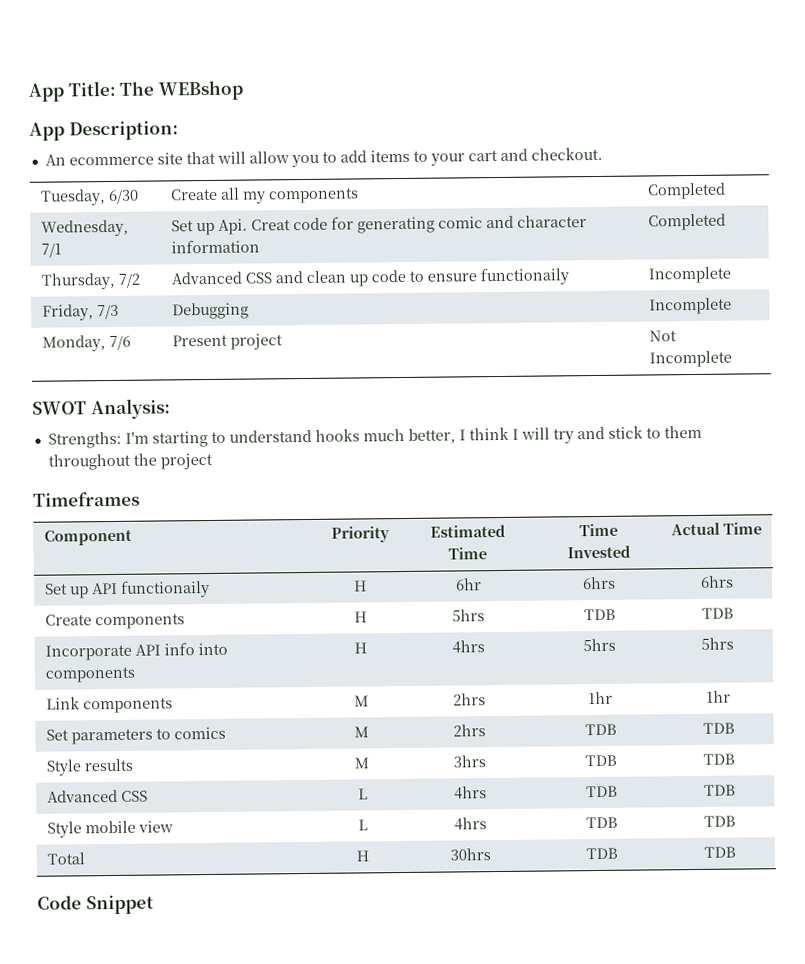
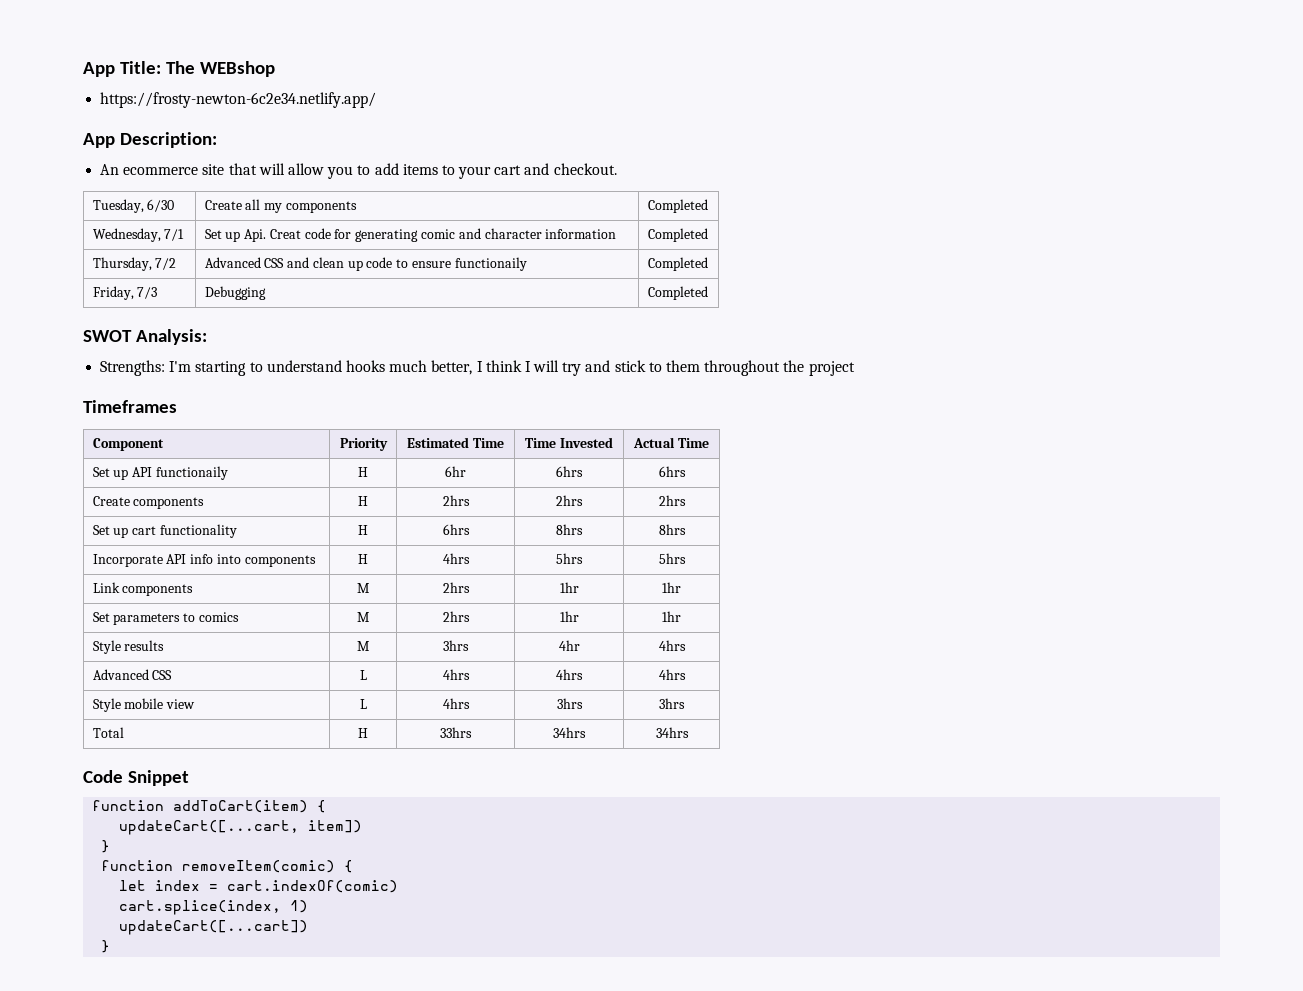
+ https://frosty-newton-6c2e34.netlify.app/
- Thursday, 7/2 | Advanced CSS and clean up code to ensure functionaily | Incomplete
+ Thursday, 7/2 | Advanced CSS and clean up code to ensure functionaily | Completed
- Friday, 7/3 | Debugging | Incomplete
- Monday, 7/6 | Present project | Not Incomplete
+ Friday, 7/3 | Debugging | Completed
- Create components | H | 5hrs | TDB | TDB
+ Create components | H | 2hrs | 2hrs | 2hrs
+ Set up cart functionality | H | 6hrs | 8hrs | 8hrs
- Set parameters to comics | M | 2hrs | TDB | TDB
+ Set parameters to comics | M | 2hrs | 1hr | 1hr
- Style results | M | 3hrs | TDB | TDB
+ Style results | M | 3hrs | 4hr | 4hrs
- Advanced CSS | L | 4hrs | TDB | TDB
+ Advanced CSS | L | 4hrs | 4hrs | 4hrs
- Style mobile view | L | 4hrs | TDB | TDB
+ Style mobile view | L | 4hrs | 3hrs | 3hrs
- Total | H | 30hrs | TDB | TDB
+ Total | H | 33hrs | 34hrs | 34hrs
+ function addToCart(item) {
+ updateCart([...cart, item])
+ }
+ function removeItem(comic) {
+ let index = cart.indexOf(comic)
+ cart.splice(index, 1)
+ updateCart([...cart])
+ }

